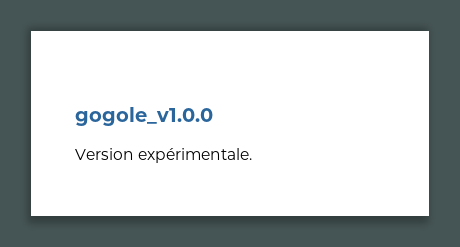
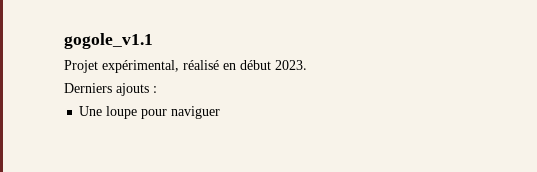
- gogole_v1.0.0
- Version expérimentale.
+ gogole_v1.1
+ Projet expérimental, réalisé en début 2023.
+ Derniers ajouts :
+ Une loupe pour naviguer

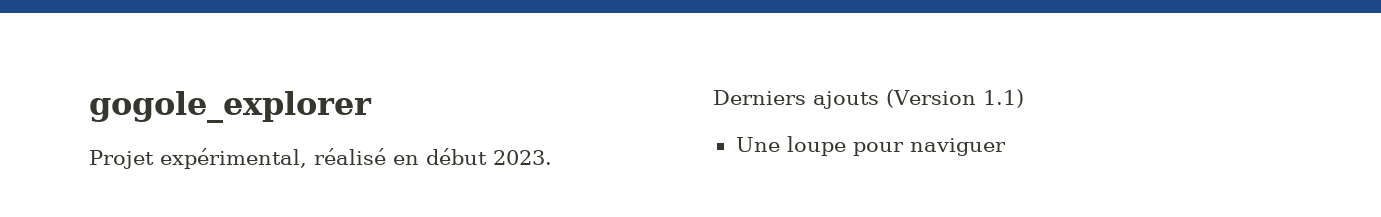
- gogole_v1.1
+ gogole_explorer
- Derniers ajouts :
+ Derniers ajouts (Version 1.1)

